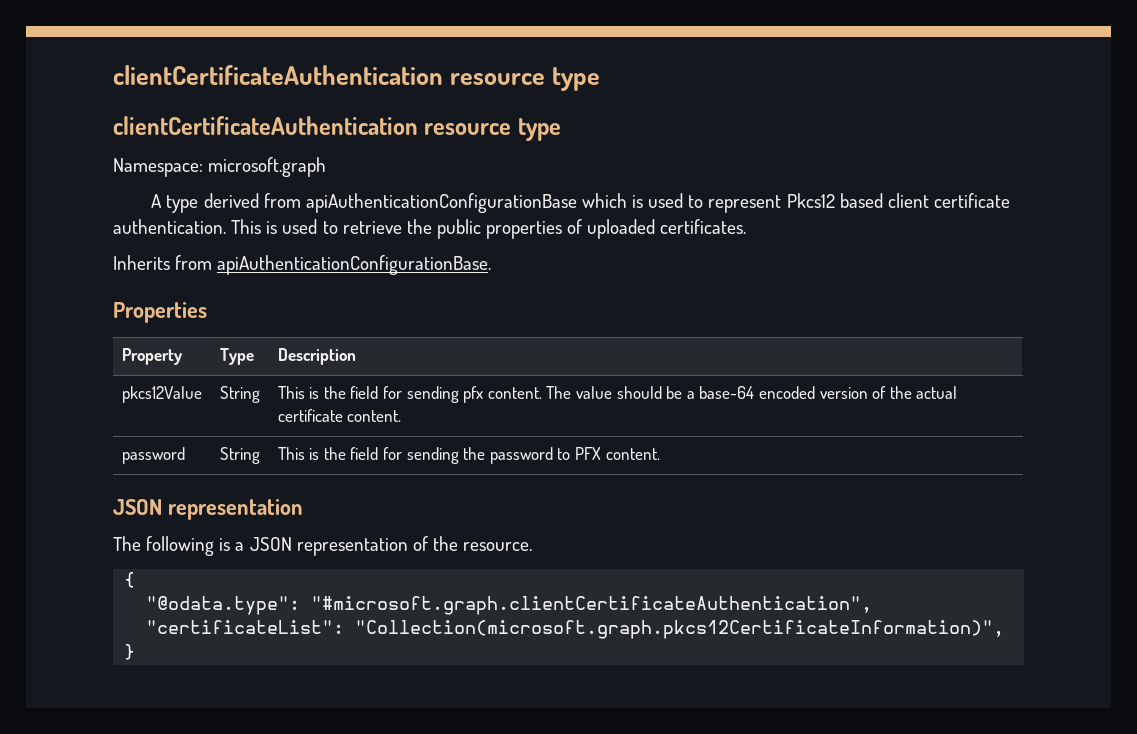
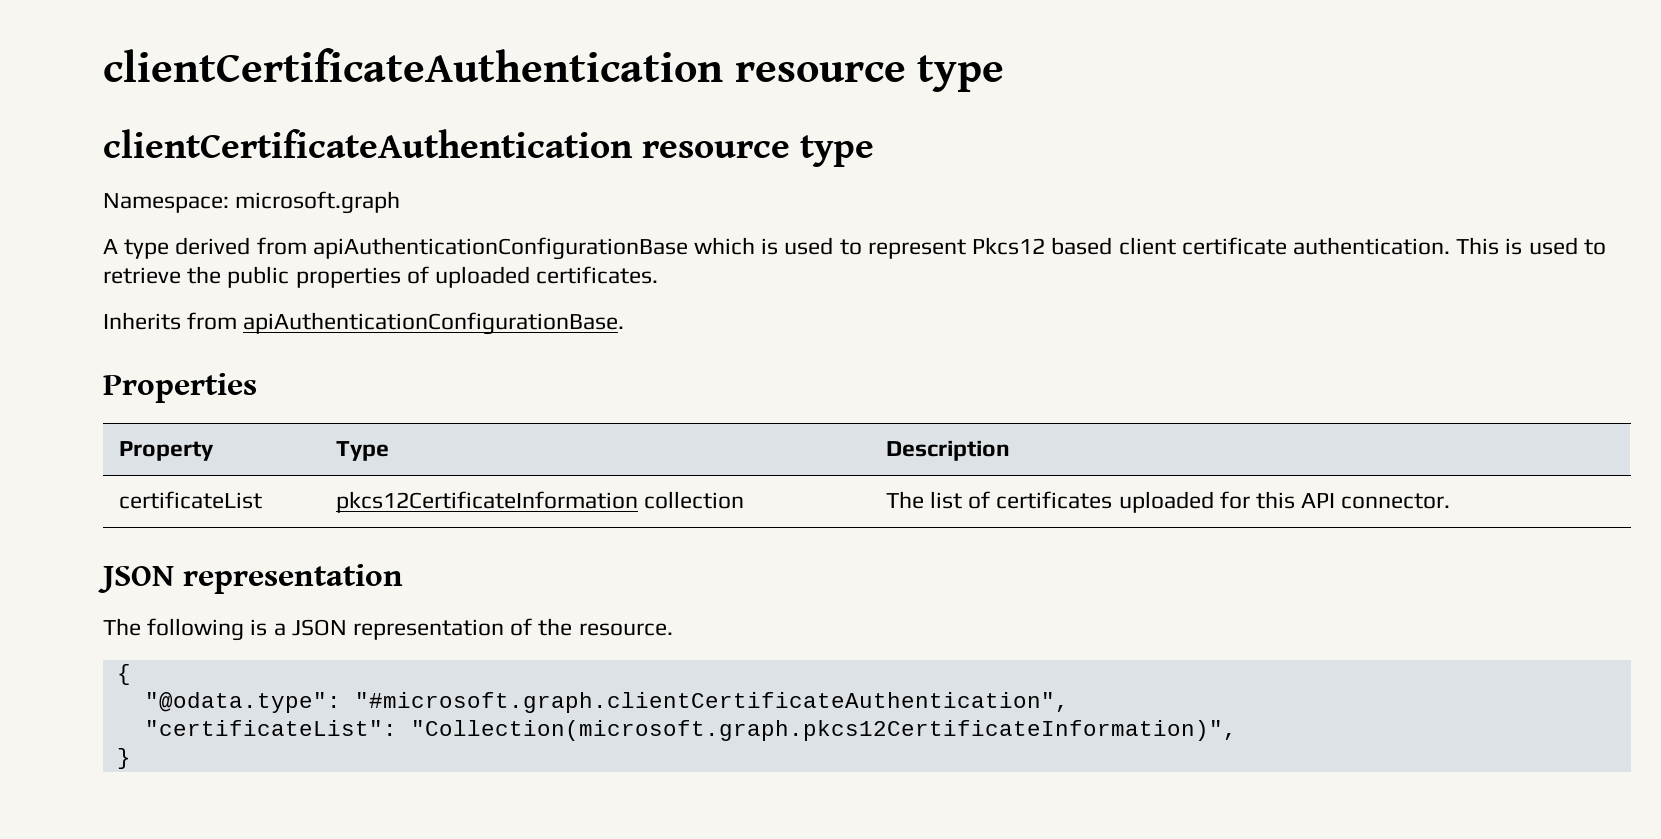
- pkcs12Value | String | This is the field for sending pfx content. The value should be a base-64 encoded version of the actual certificate content.
- password | String | This is the field for sending the password to PFX content.
+ certificateList | pkcs12CertificateInformation collection | The list of certificates uploaded for this API connector.

